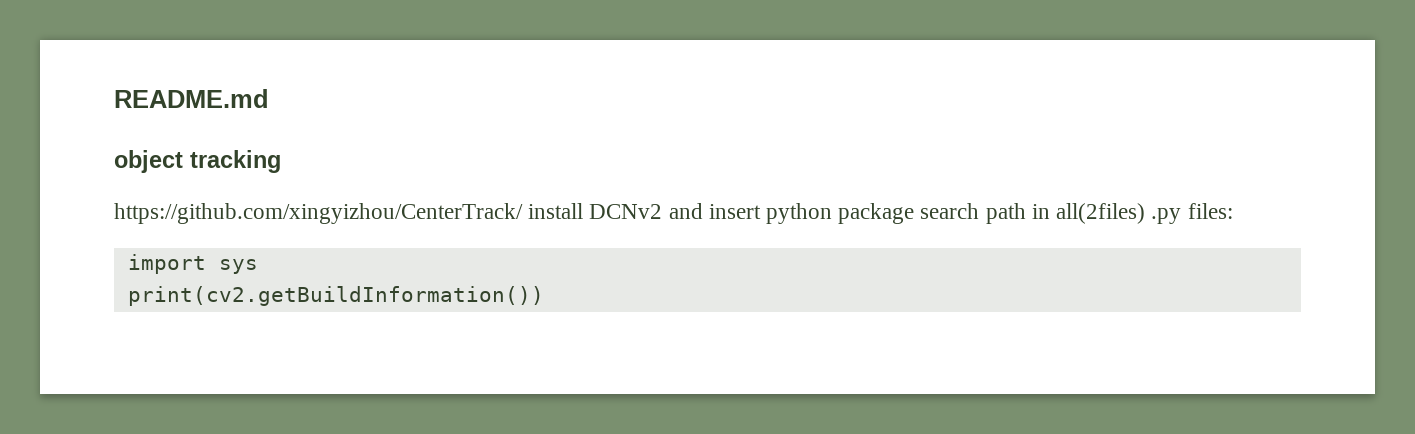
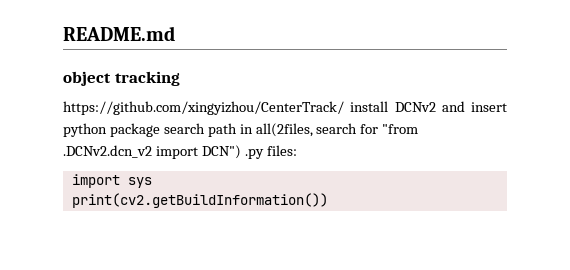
- https://github.com/xingyizhou/CenterTrack/ install DCNv2 and insert python package search path in all(2files) .py files:
+ https://github.com/xingyizhou/CenterTrack/ install DCNv2 and insert python package search path in all(2files, search for "from .DCNv2.dcn_v2 import DCN") .py files:

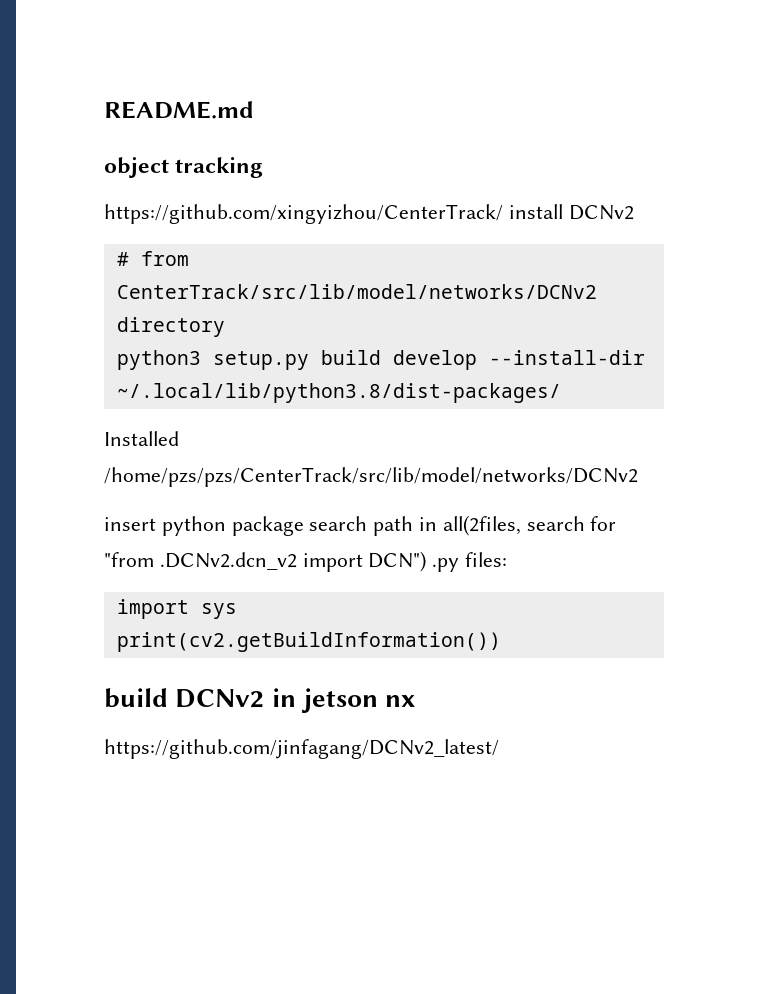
- https://github.com/xingyizhou/CenterTrack/ install DCNv2 and insert python package search path in all(2files, search for "from .DCNv2.dcn_v2 import DCN") .py files:
+ https://github.com/xingyizhou/CenterTrack/ install DCNv2
+ # from CenterTrack/src/lib/model/networks/DCNv2 directory
+ python3 setup.py build develop --install-dir ~/.local/lib/python3.8/dist-packages/
+ Installed /home/pzs/pzs/CenterTrack/src/lib/model/networks/DCNv2
+ insert python package search path in all(2files, search for "from .DCNv2.dcn_v2 import DCN") .py files:
+ build DCNv2 in jetson nx
+ https://github.com/jinfagang/DCNv2_latest/

